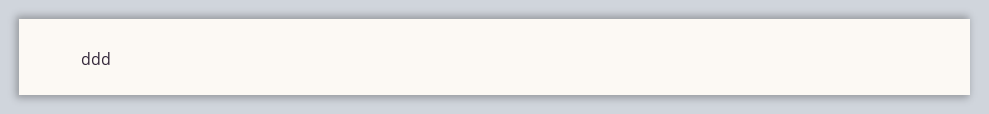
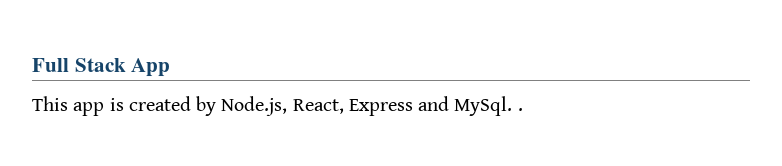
- ddd
+ Full Stack App
+ This app is created by Node.js, React, Express and MySql. .

